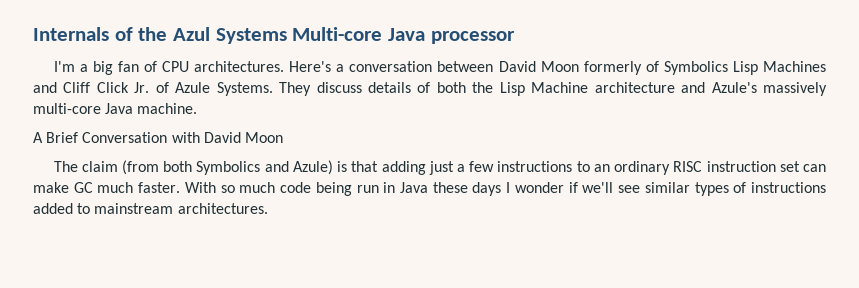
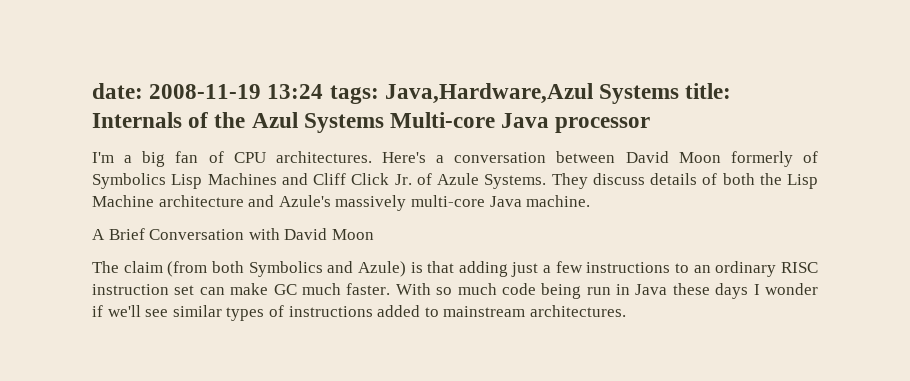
- Internals of the Azul Systems Multi-core Java processor
+ date: 2008-11-19 13:24 tags: Java,Hardware,Azul Systems title: Internals of the Azul Systems Multi-core Java processor

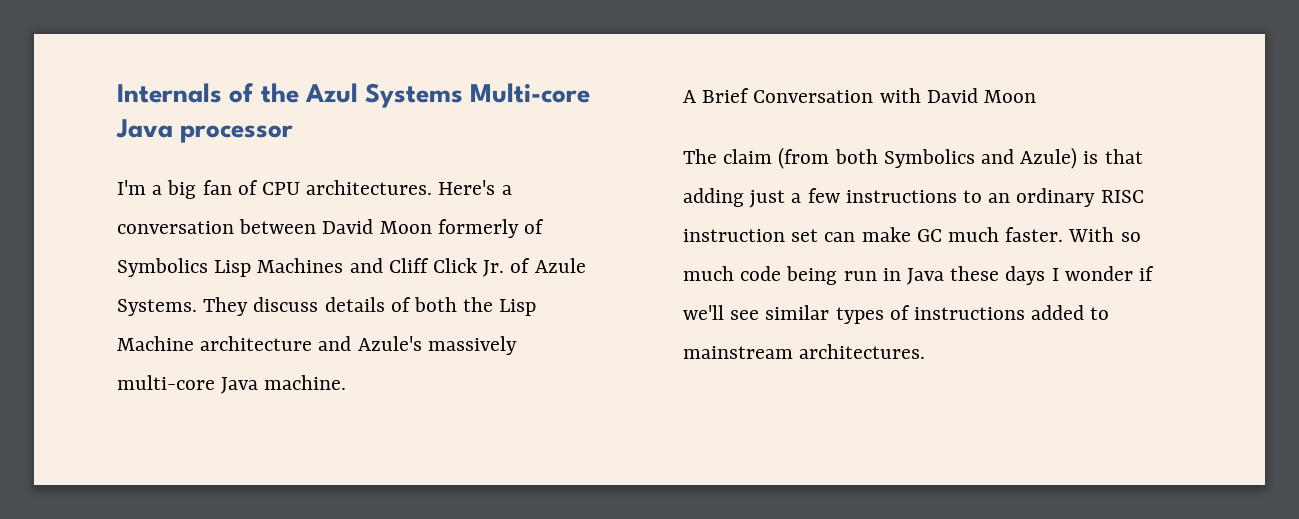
- date: 2008-11-19 13:24 tags: Java,Hardware,Azul Systems title: Internals of the Azul Systems Multi-core Java processor
+ Internals of the Azul Systems Multi-core Java processor

